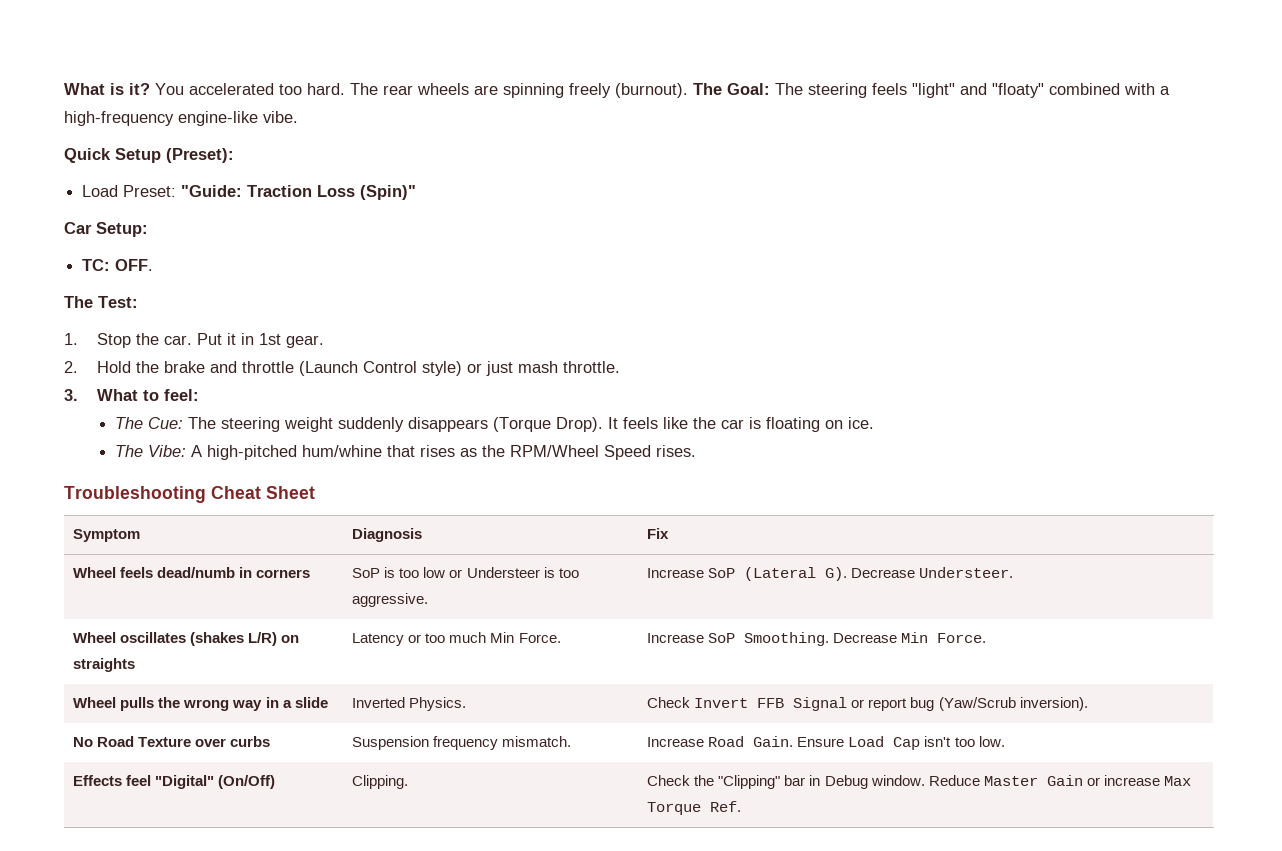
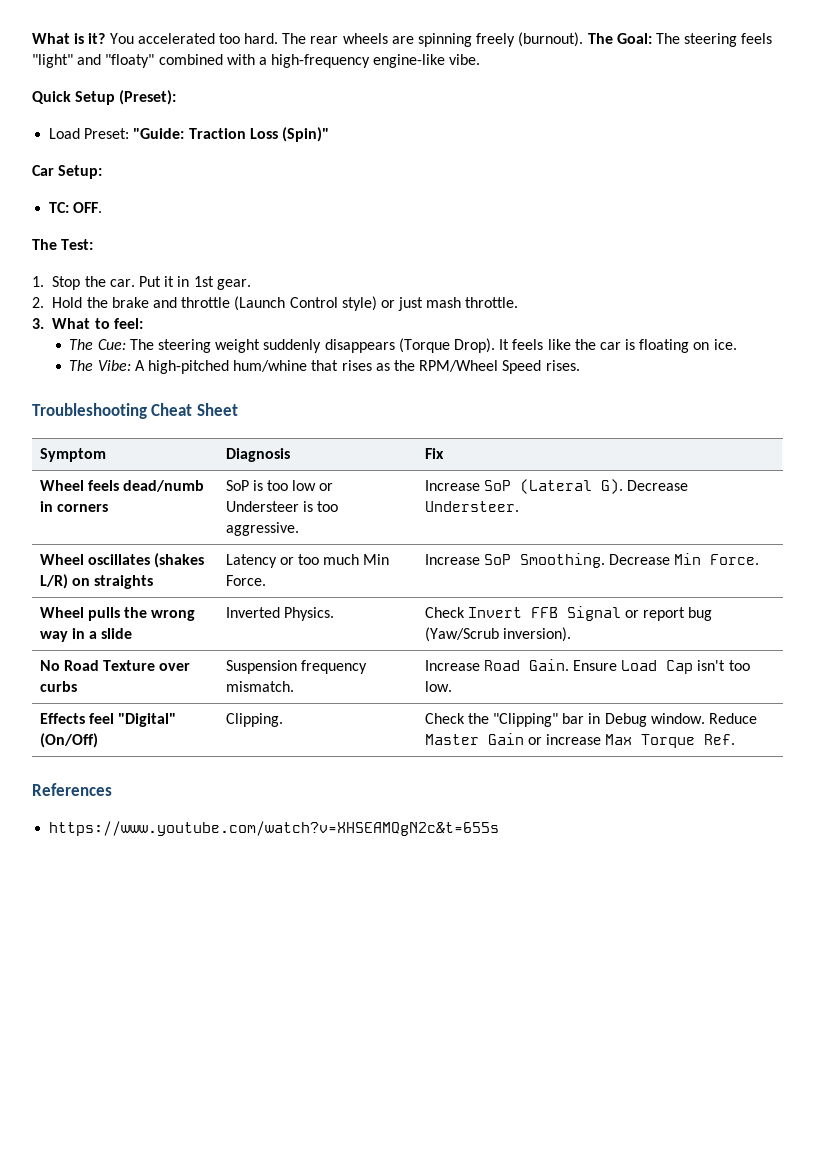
+ References
+ https://www.youtube.com/watch?v=XHSEAMQgN2c&t=655s

